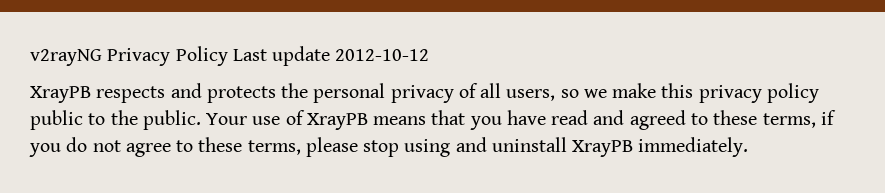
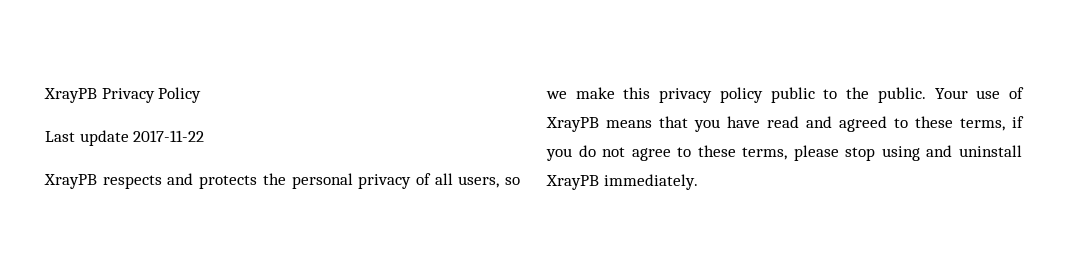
- v2rayNG Privacy Policy Last update 2012-10-12
+ XrayPB Privacy Policy
+ Last update 2017-11-22

